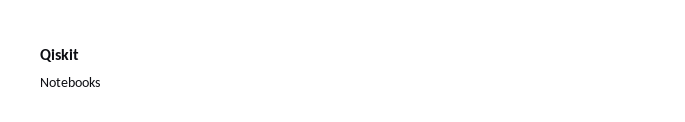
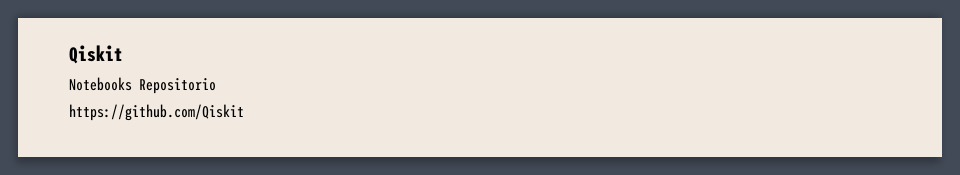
- Notebooks
+ Notebooks Repositorio
+ https://github.com/Qiskit

